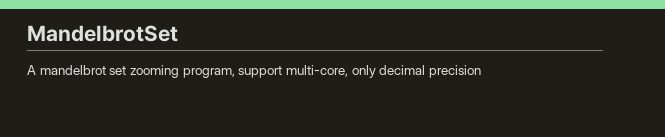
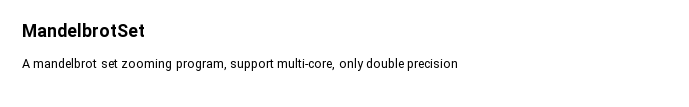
- A mandelbrot set zooming program, support multi-core, only decimal precision
+ A mandelbrot set zooming program, support multi-core, only double precision

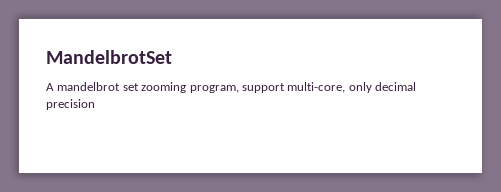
- A mandelbrot set zooming program, support multi-core, only double precision
+ A mandelbrot set zooming program, support multi-core, only decimal precision

